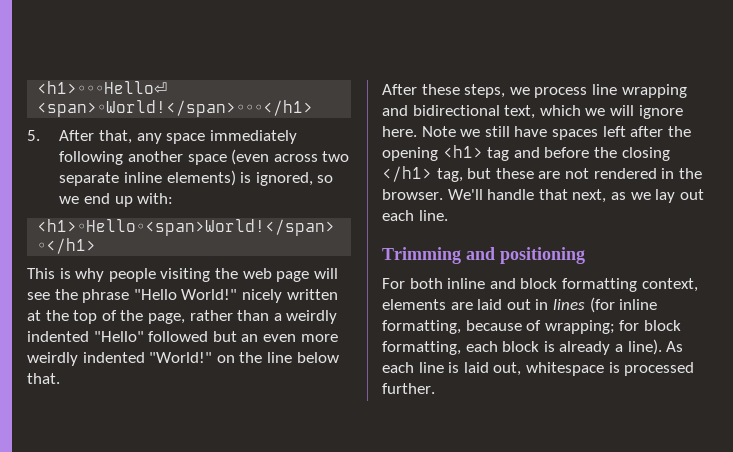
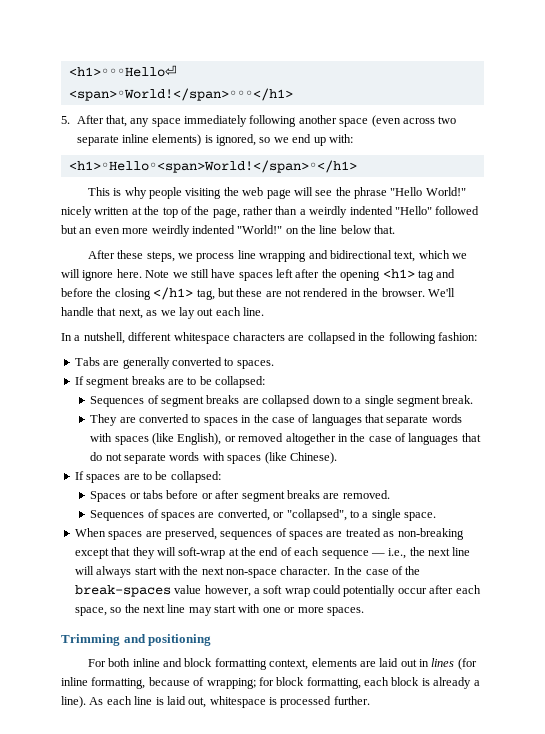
+ In a nutshell, different whitespace characters are collapsed in the following fashion:
+ Tabs are generally converted to spaces.
+ If segment breaks are to be collapsed:
+ Sequences of segment breaks are collapsed down to a single segment break.
+ They are converted to spaces in the case of languages that separate words with spaces (like English), or removed altogether in the case of languages that do not separate words with spaces (like Chinese).
+ If spaces are to be collapsed:
+ Spaces or tabs before or after segment breaks are removed.
+ Sequences of spaces are converted, or "collapsed", to a single space.
+ When spaces are preserved, sequences of spaces are treated as non-breaking except that they will soft-wrap at the end of each sequence — i.e., the next line will always start with the next non-space character. In the case of the break-spaces value however, a soft wrap could potentially occur after each space, so the next line may start with one or more spaces.

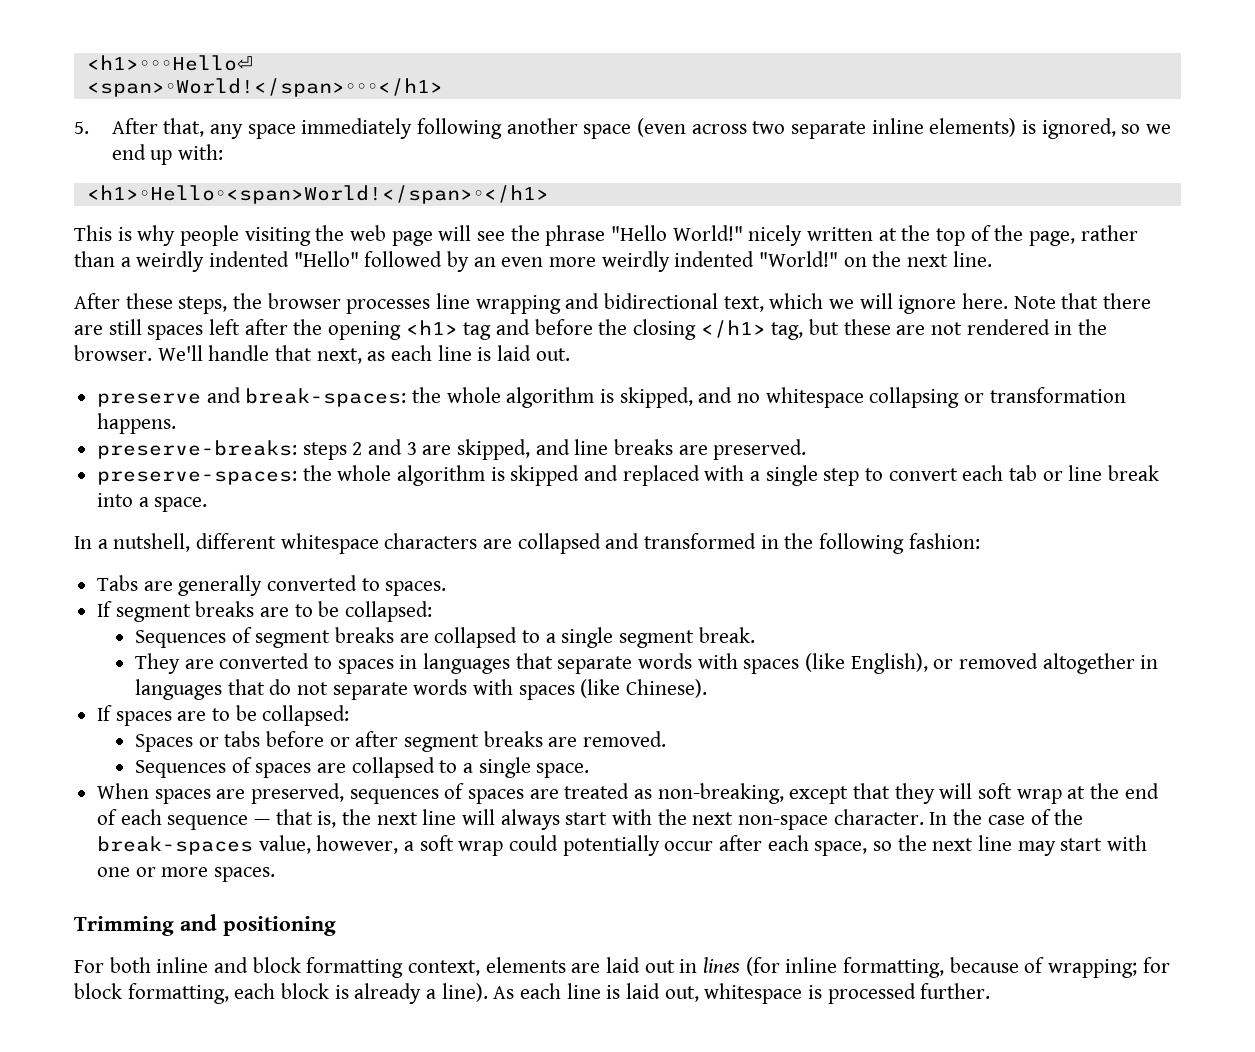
- This is why people visiting the web page will see the phrase "Hello World!" nicely written at the top of the page, rather than a weirdly indented "Hello" followed but an even more weirdly indented "World!" on the line below that.
+ This is why people visiting the web page will see the phrase "Hello World!" nicely written at the top of the page, rather than a weirdly indented "Hello" followed by an even more weirdly indented "World!" on the next line.
- After these steps, we process line wrapping and bidirectional text, which we will ignore here.
+ After these steps, the browser processes line wrapping and bidirectional text, which we will ignore here.
- Note we still have spaces left after the opening <h1> tag and before the closing </h1> tag, but these are not rendered in the browser.
+ Note that there are still spaces left after the opening <h1> tag and before the closing </h1> tag, but these are not rendered in the browser.
- We'll handle that next, as we lay out each line.
+ We'll handle that next, as each line is laid out.
+ preserve and break-spaces: the whole algorithm is skipped, and no whitespace collapsing or transformation happens.
+ preserve-breaks: steps 2 and 3 are skipped, and line breaks are preserved.
+ preserve-spaces: the whole algorithm is skipped and replaced with a single step to convert each tab or line break into a space.
- In a nutshell, different whitespace characters are collapsed in the following fashion:
+ In a nutshell, different whitespace characters are collapsed and transformed in the following fashion:
- Sequences of segment breaks are collapsed down to a single segment break.
+ Sequences of segment breaks are collapsed to a single segment break.
- They are converted to spaces in the case of languages that separate words with spaces (like English), or removed altogether in the case of languages that do not separate words with spaces (like Chinese).
+ They are converted to spaces in languages that separate words with spaces (like English), or removed altogether in languages that do not separate words with spaces (like Chinese).
- Sequences of spaces are converted, or "collapsed", to a single space.
+ Sequences of spaces are collapsed to a single space.
- When spaces are preserved, sequences of spaces are treated as non-breaking except that they will soft-wrap at the end of each sequence — i.e., the next line will always start with the next non-space character.
+ When spaces are preserved, sequences of spaces are treated as non-breaking, except that they will soft wrap at the end of each sequence — that is, the next line will always start with the next non-space character.
- In the case of the break-spaces value however, a soft wrap could potentially occur after each space, so the next line may start with one or more spaces.
+ In the case of the break-spaces value, however, a soft wrap could potentially occur after each space, so the next line may start with one or more spaces.

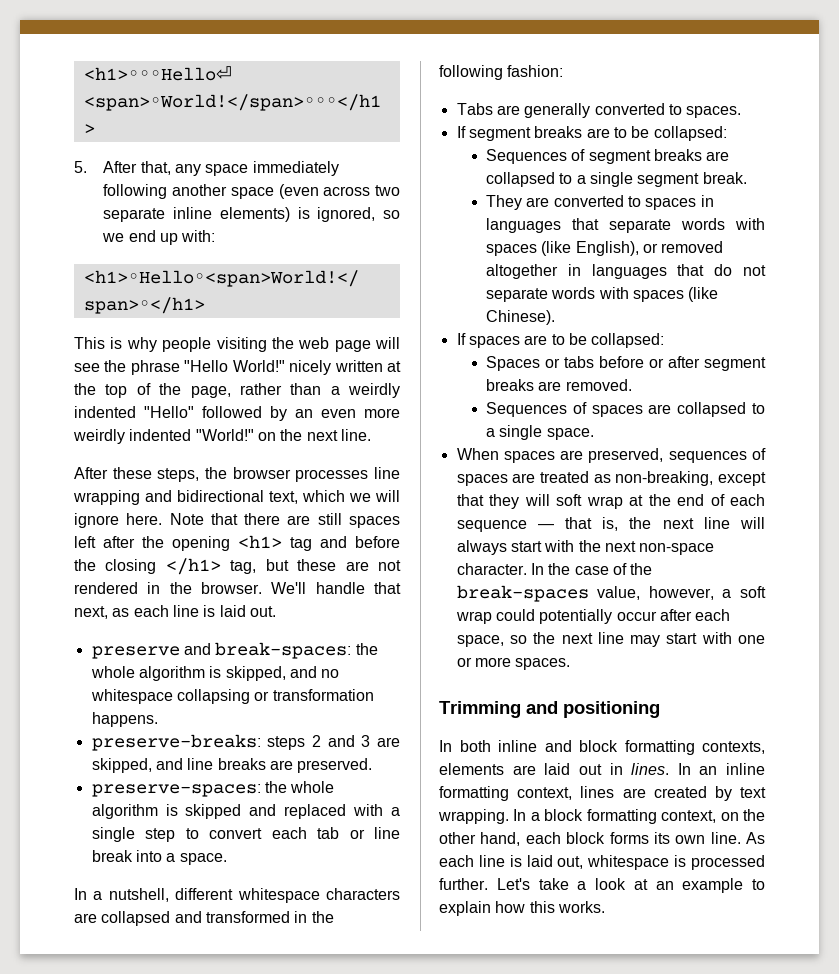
- For both inline and block formatting context, elements are laid out in lines (for inline formatting, because of wrapping; for block formatting, each block is already a line).
+ In both inline and block formatting contexts, elements are laid out in lines. In an inline formatting context, lines are created by text wrapping. In a block formatting context, on the other hand, each block forms its own line.
+ Let's take a look at an example to explain how this works.

